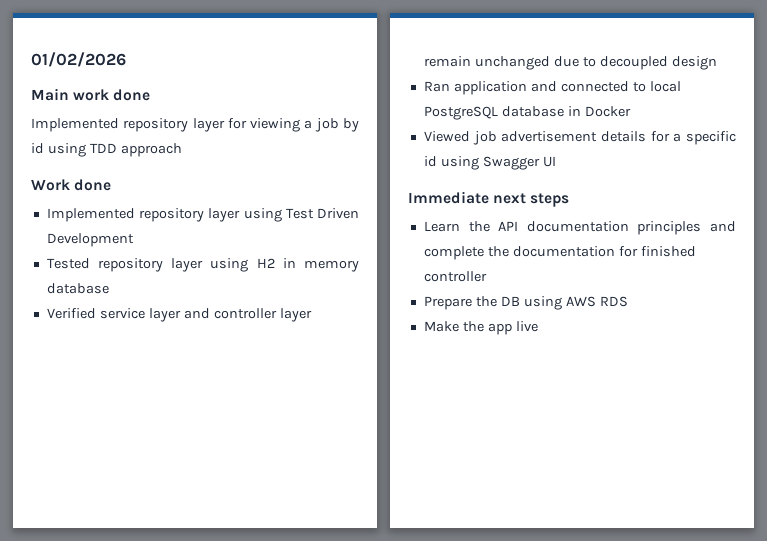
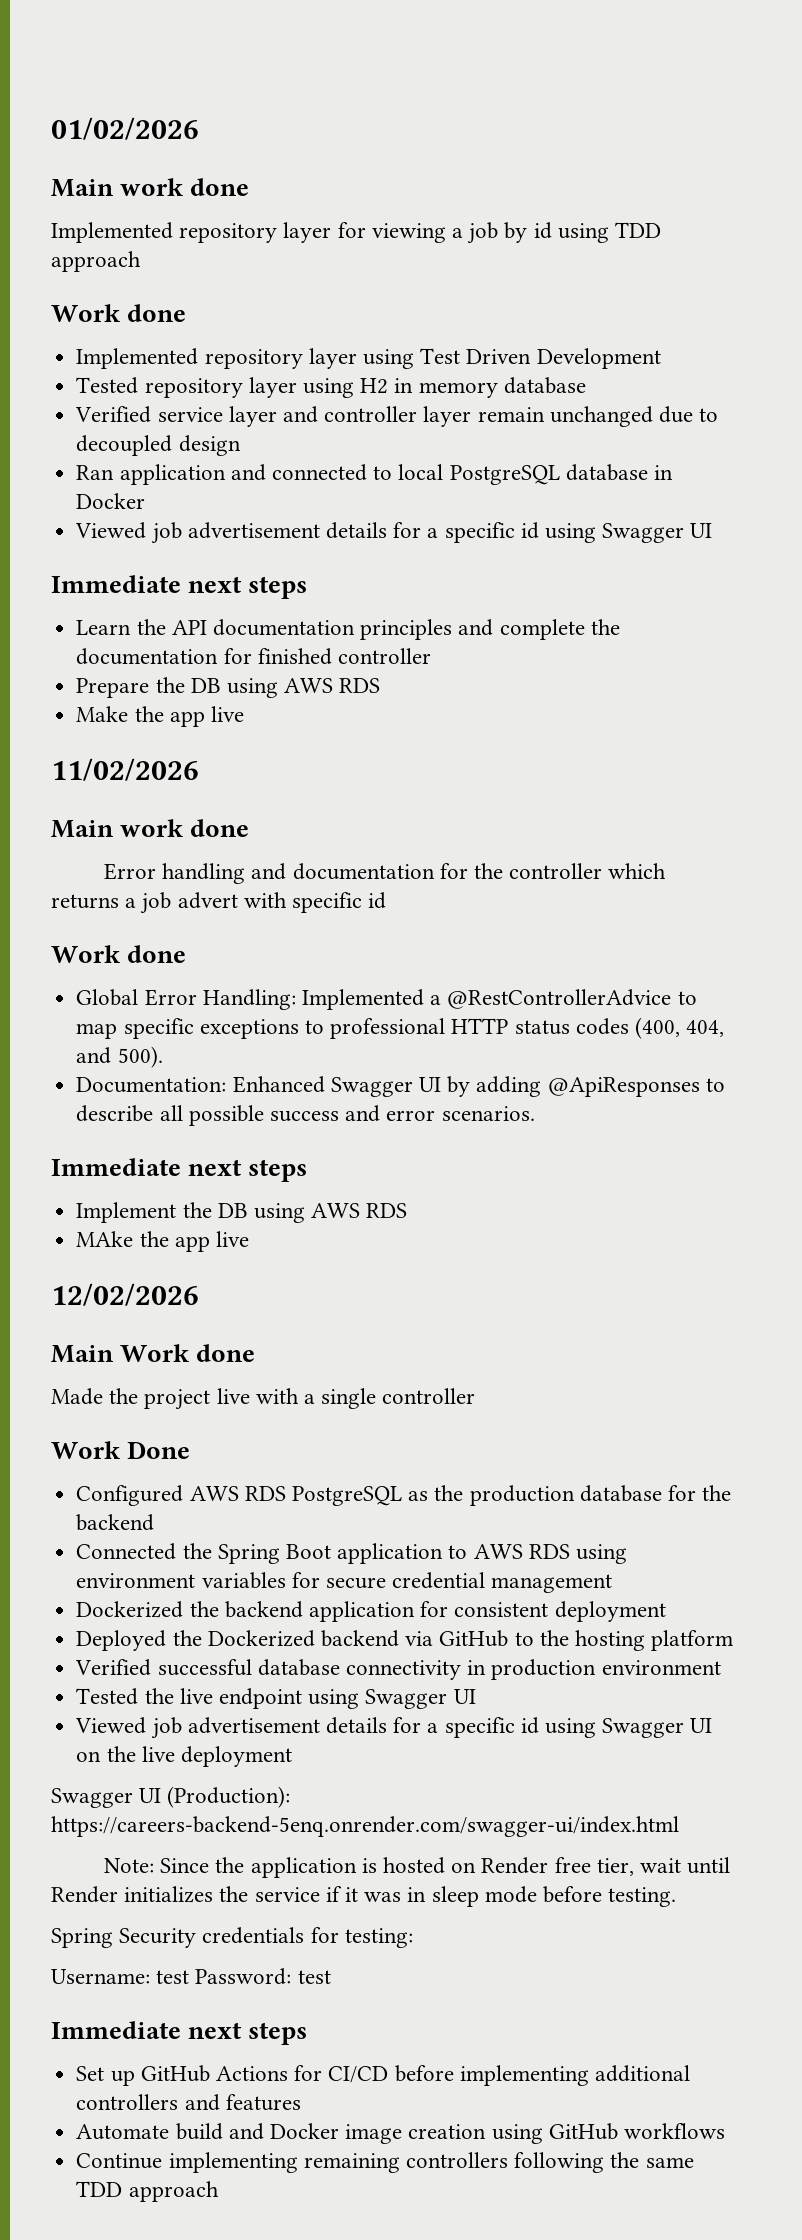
+ 11/02/2026
+ Main work done
+ Error handling and documentation for the controller which returns a job advert with specific id
+ Work done
+ Global Error Handling: Implemented a @RestControllerAdvice to map specific exceptions to professional HTTP status codes (400, 404, and 500).
+ Documentation: Enhanced Swagger UI by adding @ApiResponses to describe all possible success and error scenarios.
+ Immediate next steps
+ Implement the DB using AWS RDS
+ MAke the app live
+ 12/02/2026
+ Main Work done
+ Made the project live with a single controller
+ Work Done
+ Configured AWS RDS PostgreSQL as the production database for the backend
+ Connected the Spring Boot application to AWS RDS using environment variables for secure credential management
+ Dockerized the backend application for consistent deployment
+ Deployed the Dockerized backend via GitHub to the hosting platform
+ Verified successful database connectivity in production environment
+ Tested the live endpoint using Swagger UI
+ Viewed job advertisement details for a specific id using Swagger UI on the live deployment
+ Swagger UI (Production): https://careers-backend-5enq.onrender.com/swagger-ui/index.html
+ Note: Since the application is hosted on Render free tier, wait until Render initializes the service if it was in sleep mode before testing.
+ Spring Security credentials for testing:
+ Username: test Password: test
+ Immediate next steps
+ Set up GitHub Actions for CI/CD before implementing additional controllers and features
+ Automate build and Docker image creation using GitHub workflows
+ Continue implementing remaining controllers following the same TDD approach

